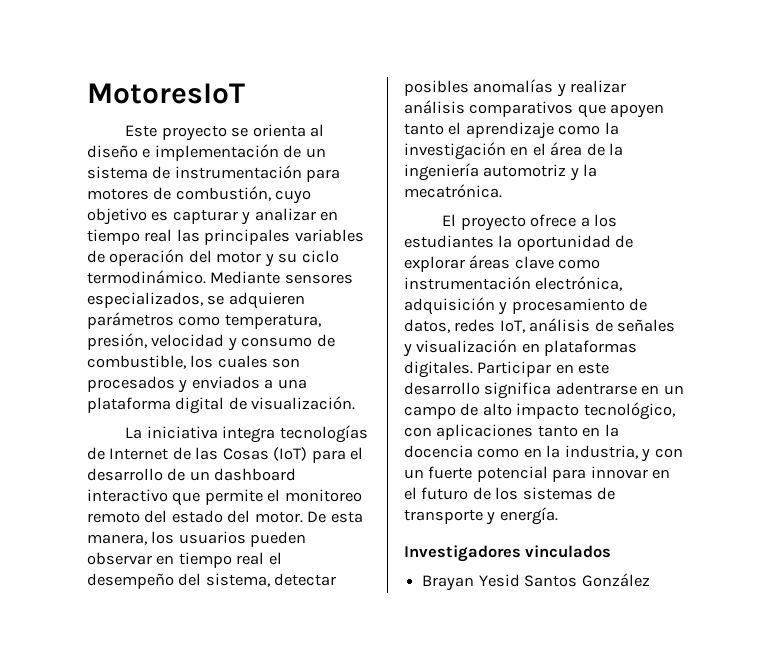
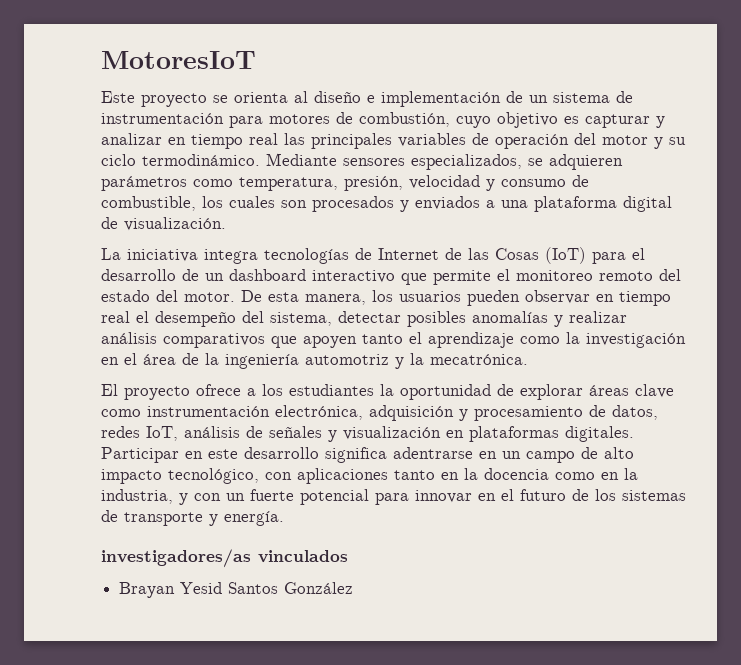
- Investigadores vinculados
+ investigadores/as vinculados

